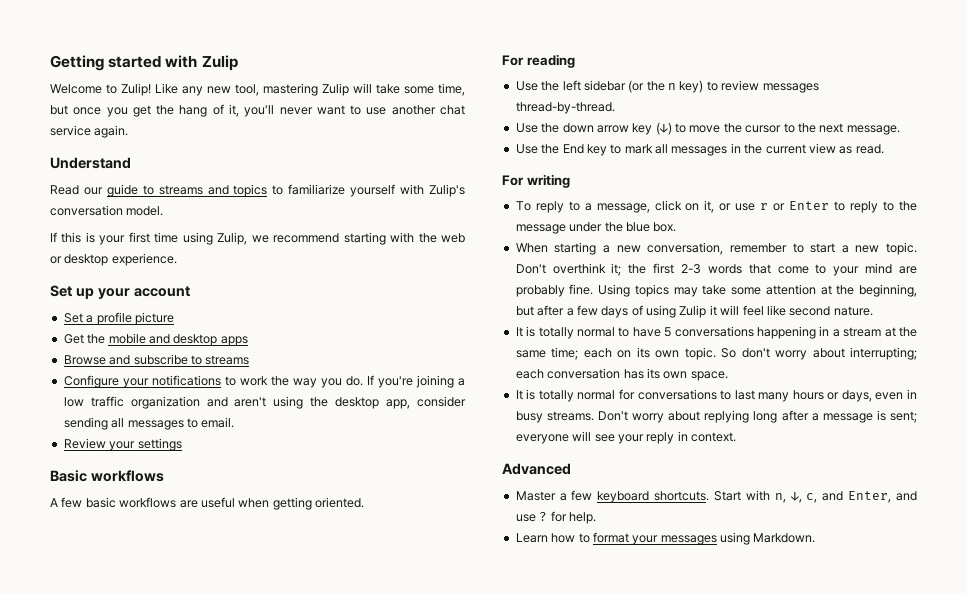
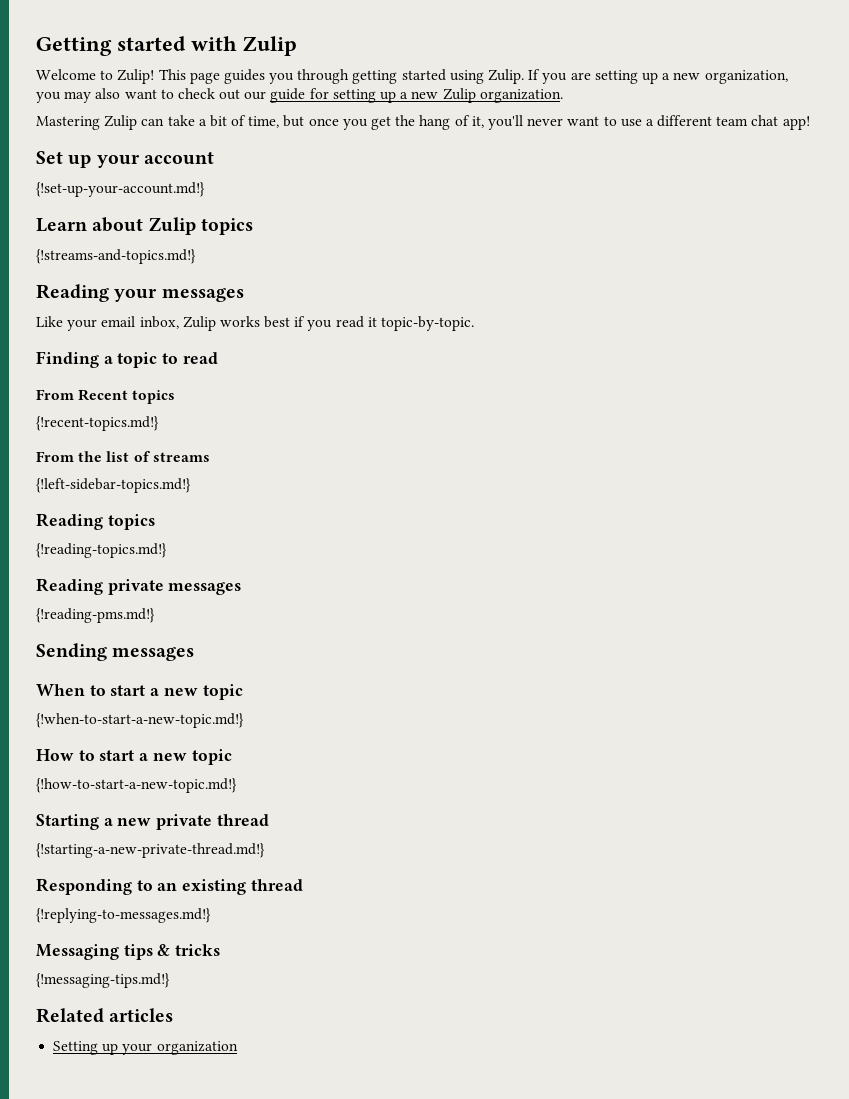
- Like any new tool, mastering Zulip will take some time, but once you get the hang of it, you'll never want to use another chat service again.
- Understand
- Read our guide to streams and topics to familiarize yourself with Zulip's conversation model.
- If this is your first time using Zulip, we recommend starting with the web or desktop experience.
+ This page guides you through getting started using Zulip. If you are setting up a new organization, you may also want to check out our guide for setting up a new Zulip organization.
+ Mastering Zulip can take a bit of time, but once you get the hang of it, you'll never want to use a different team chat app!
  Set up your account
- Set a profile picture
- Get the mobile and desktop apps
- Browse and subscribe to streams
- Configure your notifications to work the way you do. If you're joining a low traffic organization and aren't using the desktop app, consider sending all messages to email.
- Review your settings
- Basic workflows
- A few basic workflows are useful when getting oriented.
- For reading
- Use the left sidebar (or the n key) to review messages thread-by-thread.
- Use the down arrow key (↓) to move the cursor to the next message.
- Use the End key to mark all messages in the current view as read.
- For writing
- To reply to a message, click on it, or use r or Enter to reply to the message under the blue box.
- When starting a new conversation, remember to start a new topic. Don't overthink it; the first 2-3 words that come to your mind are probably fine. Using topics may take some attention at the beginning, but after a few days of using Zulip it will feel like second nature.
- It is totally normal to have 5 conversations happening in a stream at the same time; each on its own topic. So don't worry about interrupting; each conversation has its own space.
- It is totally normal for conversations to last many hours or days, even in busy streams. Don't worry about replying long after a message is sent; everyone will see your reply in context.
- Advanced
- Master a few keyboard shortcuts. Start with n, ↓, c, and Enter, and use ? for help.
- Learn how to format your messages using Markdown.
+ {!set-up-your-account.md!}
+ Learn about Zulip topics
+ {!streams-and-topics.md!}
+ Reading your messages
+ Like your email inbox, Zulip works best if you read it topic-by-topic.
+ Finding a topic to read
+ From Recent topics
+ {!recent-topics.md!}
+ From the list of streams
+ {!left-sidebar-topics.md!}
+ Reading topics
+ {!reading-topics.md!}
+ Reading private messages
+ {!reading-pms.md!}
+ Sending messages
+ When to start a new topic
+ {!when-to-start-a-new-topic.md!}
+ How to start a new topic
+ {!how-to-start-a-new-topic.md!}
+ Starting a new private thread
+ {!starting-a-new-private-thread.md!}
+ Responding to an existing thread
+ {!replying-to-messages.md!}
+ Messaging tips & tricks
+ {!messaging-tips.md!}
+ Related articles
+ Setting up your organization

